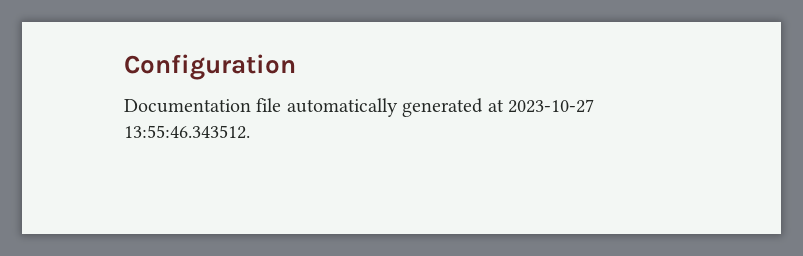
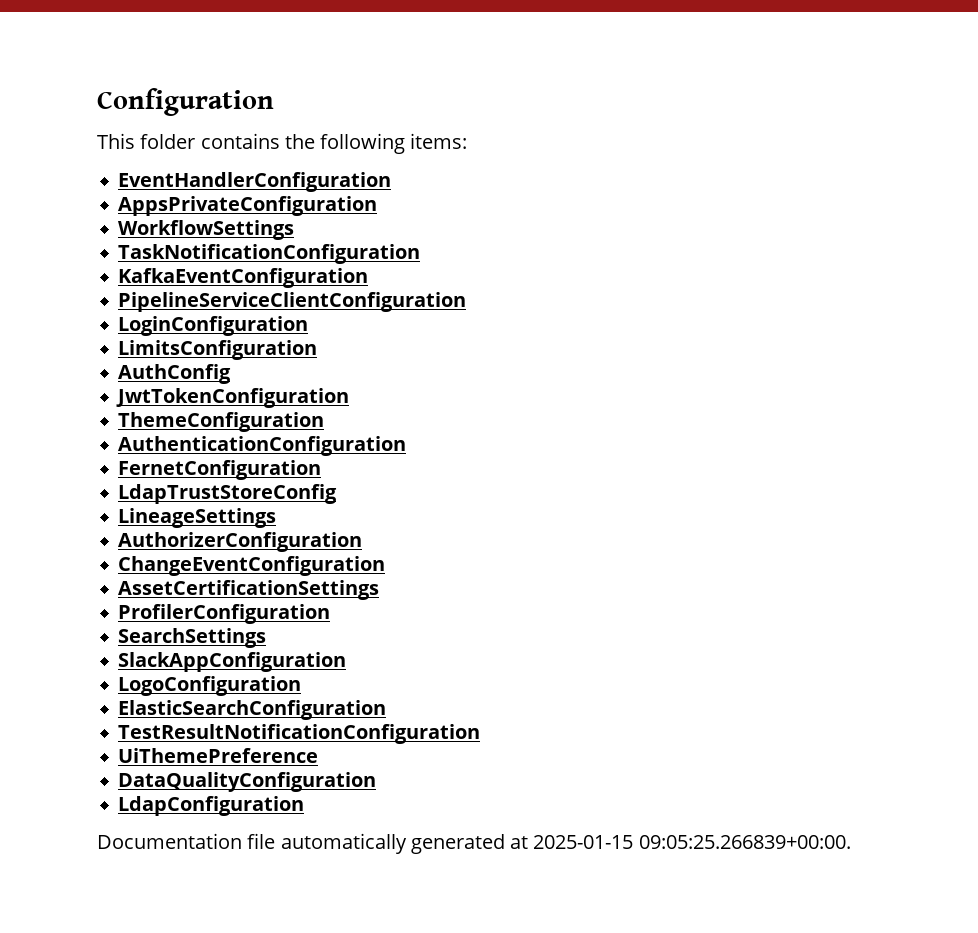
+ This folder contains the following items:
+ EventHandlerConfiguration
+ AppsPrivateConfiguration
+ WorkflowSettings
+ TaskNotificationConfiguration
+ KafkaEventConfiguration
+ PipelineServiceClientConfiguration
+ LoginConfiguration
+ LimitsConfiguration
+ AuthConfig
+ JwtTokenConfiguration
+ ThemeConfiguration
+ AuthenticationConfiguration
+ FernetConfiguration
+ LdapTrustStoreConfig
+ LineageSettings
+ AuthorizerConfiguration
+ ChangeEventConfiguration
+ AssetCertificationSettings
+ ProfilerConfiguration
+ SearchSettings
+ SlackAppConfiguration
+ LogoConfiguration
+ ElasticSearchConfiguration
+ TestResultNotificationConfiguration
+ UiThemePreference
+ DataQualityConfiguration
+ LdapConfiguration
- Documentation file automatically generated at 2023-10-27 13:55:46.343512.
+ Documentation file automatically generated at 2025-01-15 09:05:25.266839+00:00.

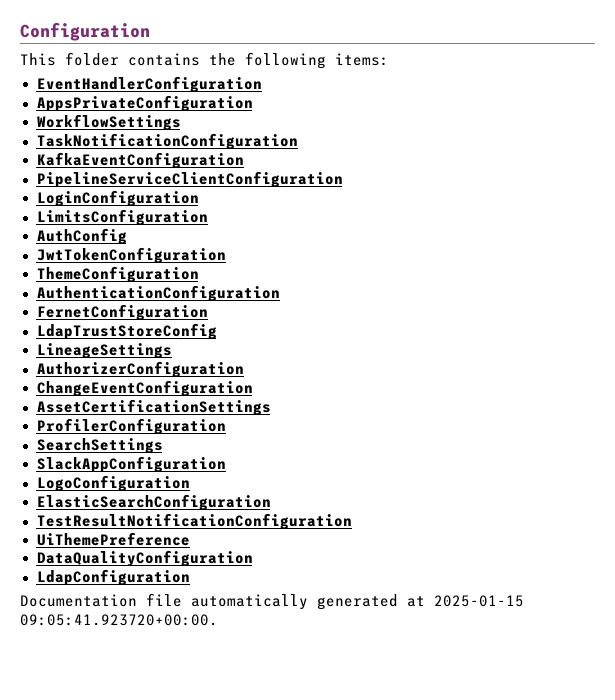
- Documentation file automatically generated at 2025-01-15 09:05:25.266839+00:00.
+ Documentation file automatically generated at 2025-01-15 09:05:41.923720+00:00.

